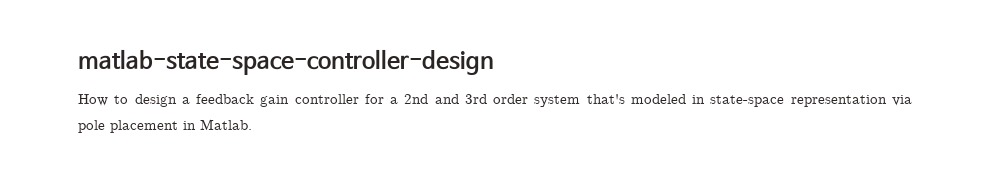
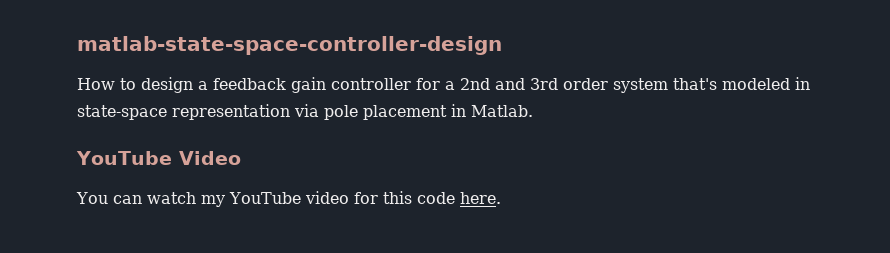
+ YouTube Video
+ You can watch my YouTube video for this code here.

